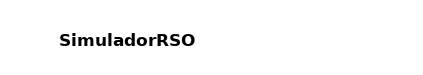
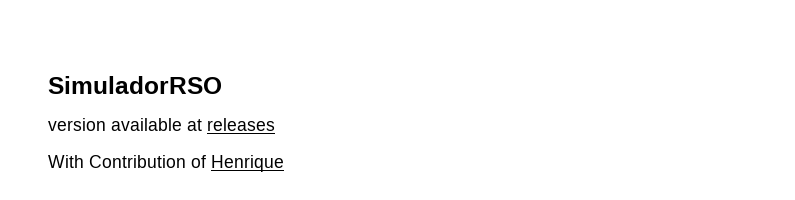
+ version available at releases
+ With Contribution of Henrique

